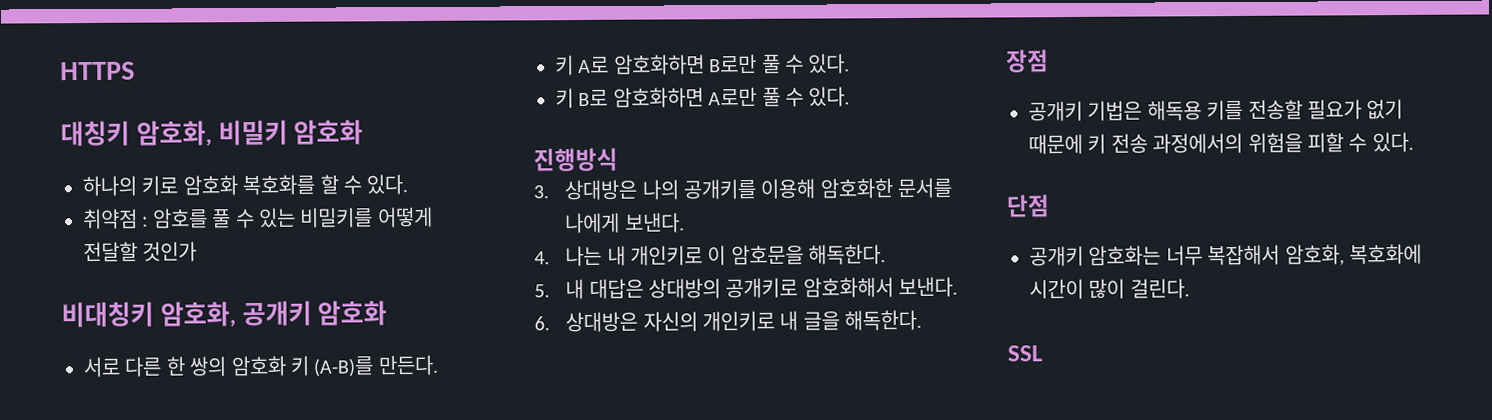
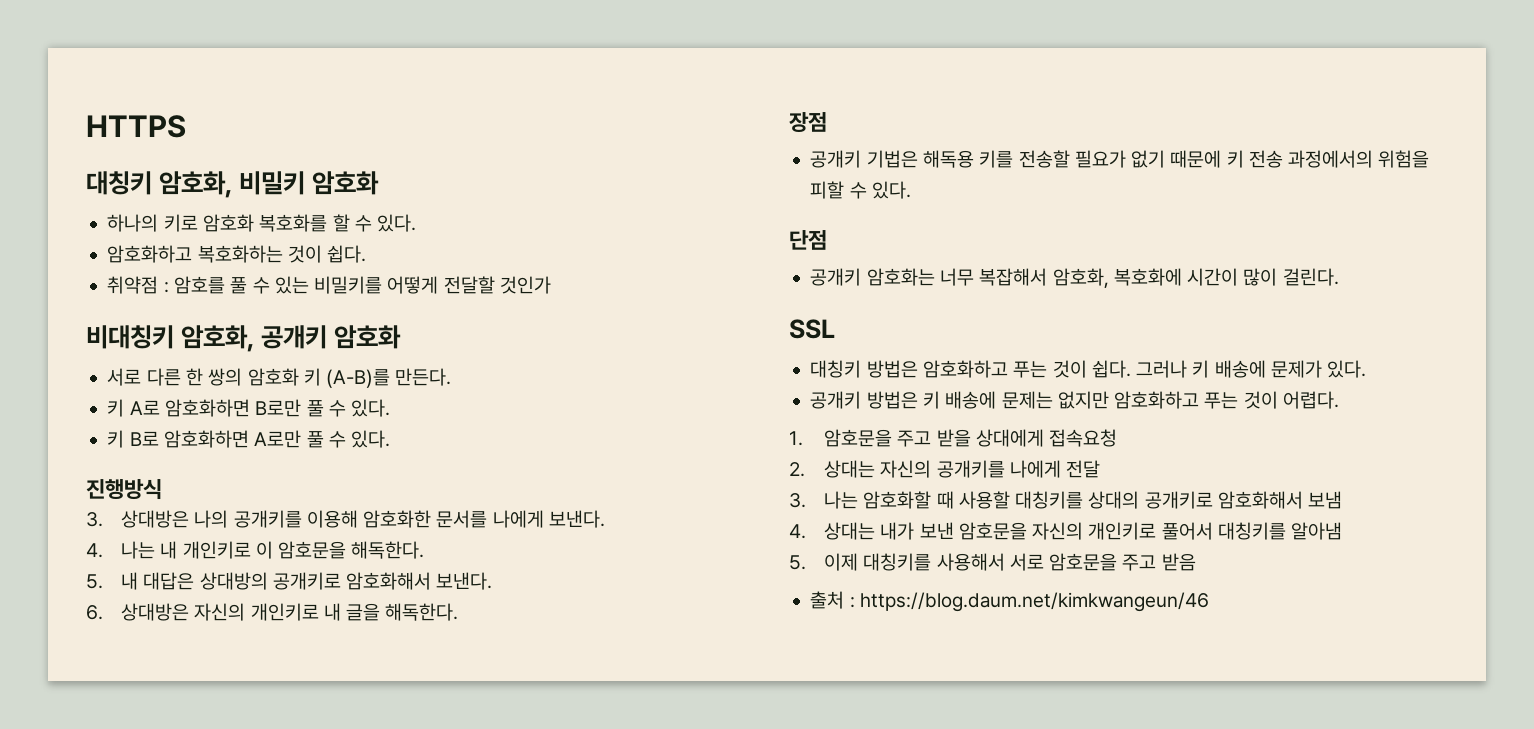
+ 암호화하고 복호화하는 것이 쉽다.
+ 대칭키 방법은 암호화하고 푸는 것이 쉽다. 그러나 키 배송에 문제가 있다.
+ 공개키 방법은 키 배송에 문제는 없지만 암호화하고 푸는 것이 어렵다.
+ 1. 암호문을 주고 받을 상대에게 접속요청
+ 2. 상대는 자신의 공개키를 나에게 전달
+ 3. 나는 암호화할 때 사용할 대칭키를 상대의 공개키로 암호화해서 보냄
+ 4. 상대는 내가 보낸 암호문을 자신의 개인키로 풀어서 대칭키를 알아냄
+ 5. 이제 대칭키를 사용해서 서로 암호문을 주고 받음
+ 출처 : https://blog.daum.net/kimkwangeun/46

